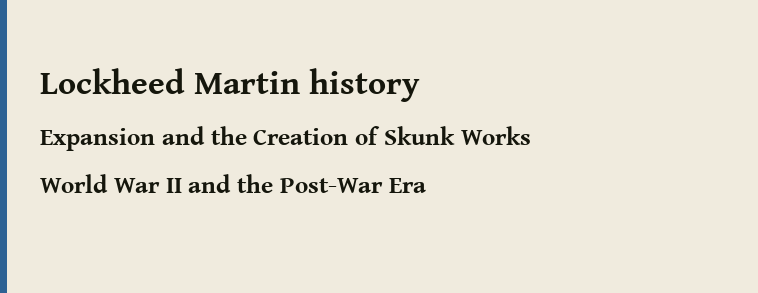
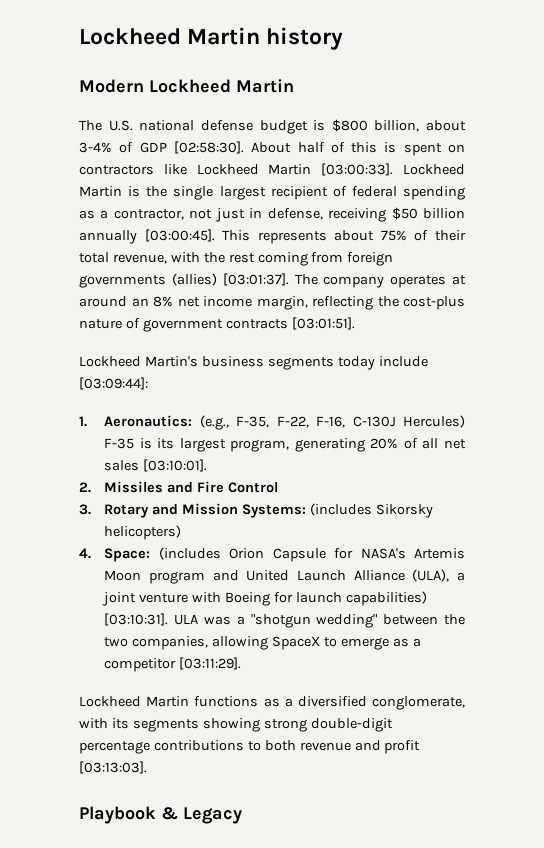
- Expansion and the Creation of Skunk Works
- World War II and the Post-War Era
+ Modern Lockheed Martin
+ The U.S. national defense budget is $800 billion, about 3-4% of GDP [02:58:30]. About half of this is spent on contractors like Lockheed Martin [03:00:33]. Lockheed Martin is the single largest recipient of federal spending as a contractor, not just in defense, receiving $50 billion annually [03:00:45]. This represents about 75% of their total revenue, with the rest coming from foreign governments (allies) [03:01:37]. The company operates at around an 8% net income margin, reflecting the cost-plus nature of government contracts [03:01:51].
+ Lockheed Martin's business segments today include [03:09:44]:
+ 1. Aeronautics: (e.g., F-35, F-22, F-16, C-130J Hercules) F-35 is its largest program, generating 20% of all net sales [03:10:01].
+ 2. Missiles and Fire Control
+ 3. Rotary and Mission Systems: (includes Sikorsky helicopters)
+ 4. Space: (includes Orion Capsule for NASA's Artemis Moon program and United Launch Alliance (ULA), a joint venture with Boeing for launch capabilities) [03:10:31]. ULA was a "shotgun wedding" between the two companies, allowing SpaceX to emerge as a competitor [03:11:29].
+ Lockheed Martin functions as a diversified conglomerate, with its segments showing strong double-digit percentage contributions to both revenue and profit [03:13:03].
+ Playbook & Legacy

